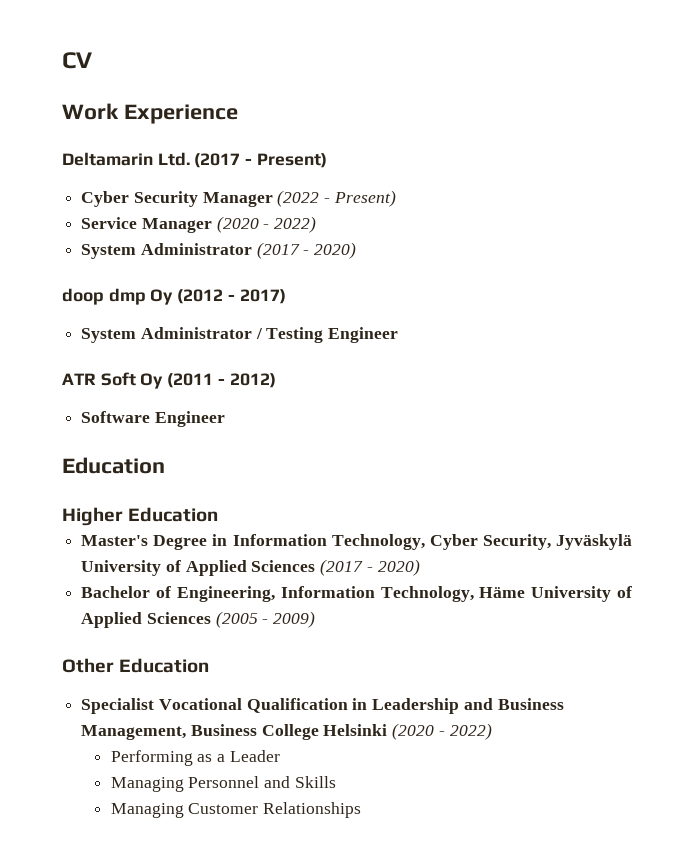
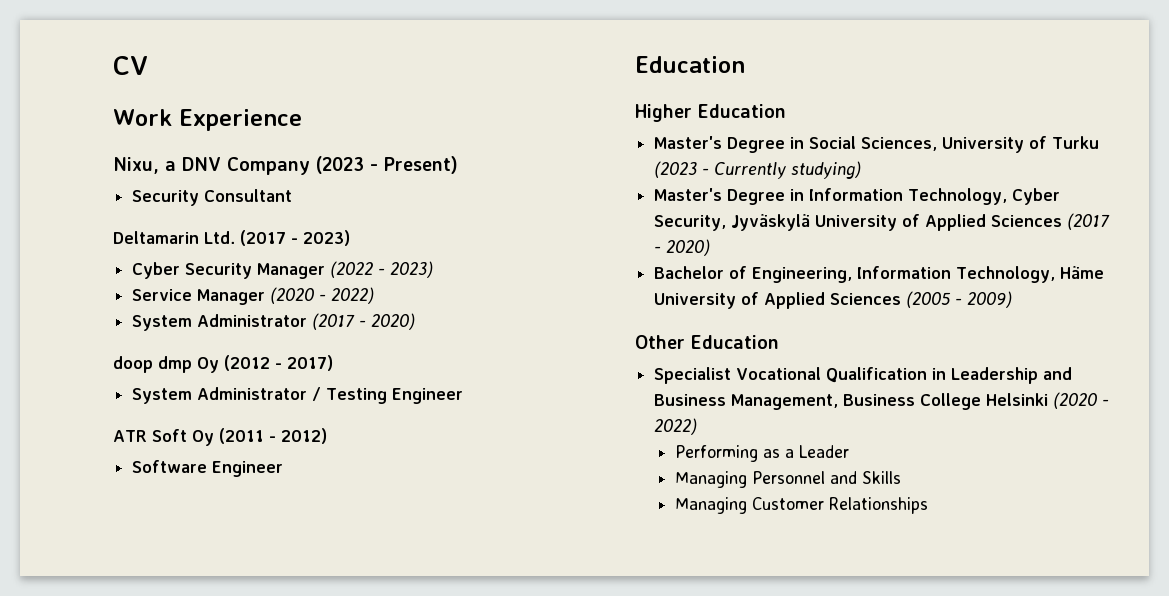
+ Nixu, a DNV Company (2023 - Present)
+ Security Consultant
- Deltamarin Ltd. (2017 - Present)
+ Deltamarin Ltd. (2017 - 2023)
- Cyber Security Manager (2022 - Present)
+ Cyber Security Manager (2022 - 2023)
+ Master's Degree in Social Sciences, University of Turku (2023 - Currently studying)

